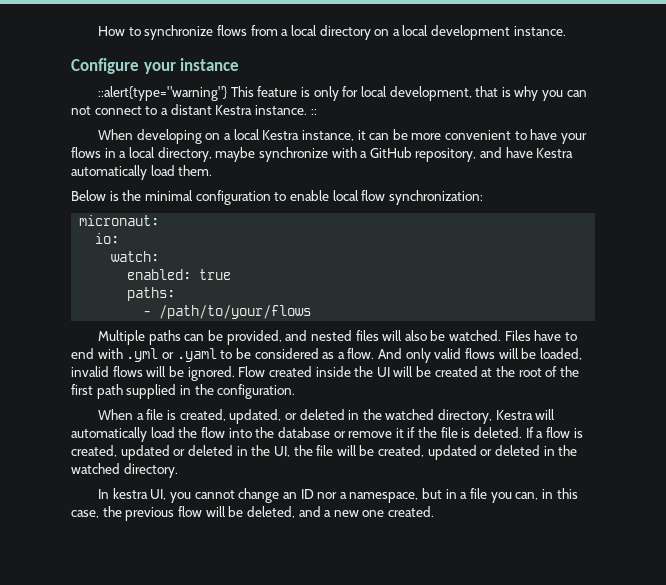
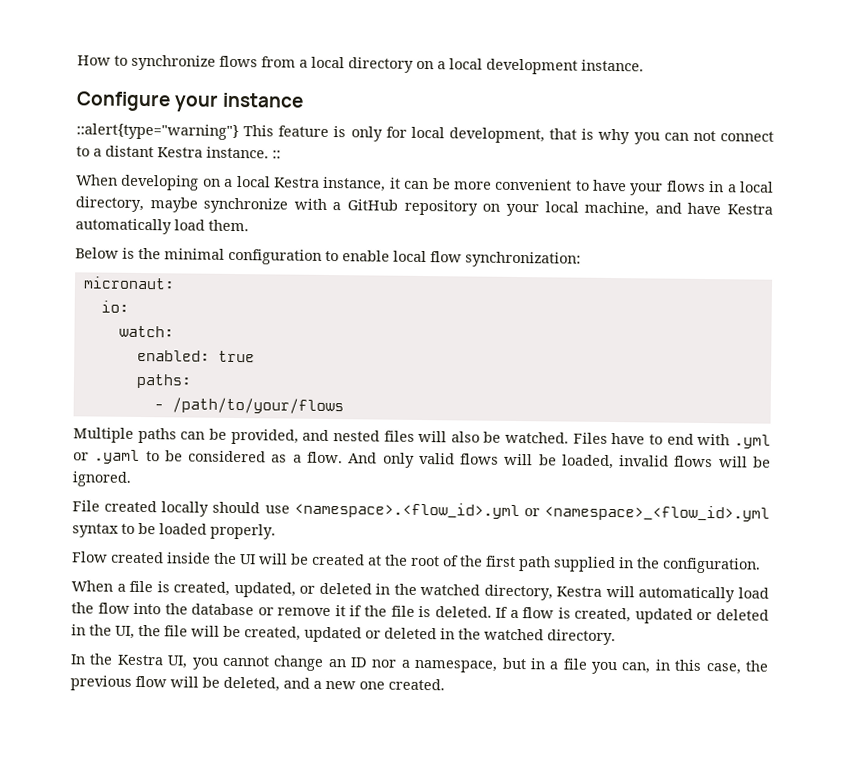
- When developing on a local Kestra instance, it can be more convenient to have your flows in a local directory, maybe synchronize with a GitHub repository, and have Kestra automatically load them.
+ When developing on a local Kestra instance, it can be more convenient to have your flows in a local directory, maybe synchronize with a GitHub repository on your local machine, and have Kestra automatically load them.
- And only valid flows will be loaded, invalid flows will be ignored. Flow created inside the UI will be created at the root of the first path supplied in the configuration.
+ And only valid flows will be loaded, invalid flows will be ignored.
+ File created locally should use <namespace>.<flow_id>.yml or <namespace>_<flow_id>.yml syntax to be loaded properly.
+ Flow created inside the UI will be created at the root of the first path supplied in the configuration.
- In kestra UI, you cannot change an ID nor a namespace, but in a file you can, in this case, the previous flow will be deleted, and a new one created.
+ In the Kestra UI, you cannot change an ID nor a namespace, but in a file you can, in this case, the previous flow will be deleted, and a new one created.

